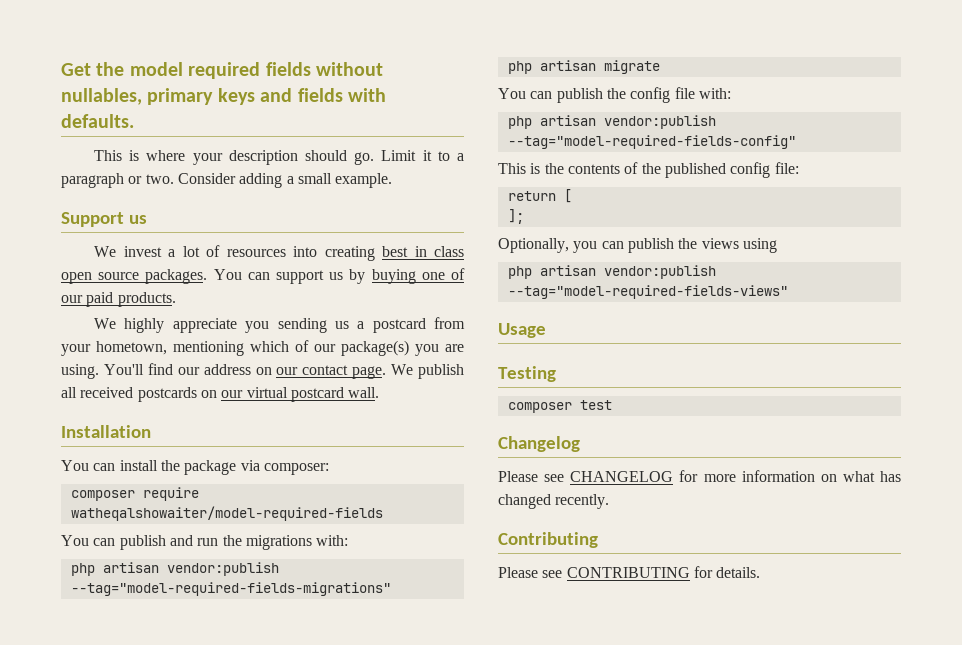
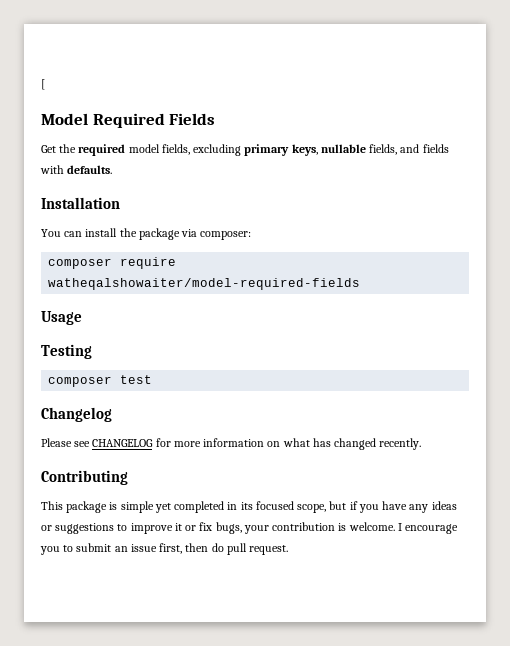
- Get the model required fields without nullables, primary keys and fields with defaults.
- This is where your description should go. Limit it to a paragraph or two. Consider adding a small example.
- Support us
- We invest a lot of resources into creating best in class open source packages. You can support us by buying one of our paid products.
- We highly appreciate you sending us a postcard from your hometown, mentioning which of our package(s) you are using. You'll find our address on our contact page. We publish all received postcards on our virtual postcard wall.
+ [
+ Model Required Fields
+ Get the required model fields, excluding primary keys, nullable fields, and fields with defaults.
- You can publish and run the migrations with:
- php artisan vendor:publish --tag="model-required-fields-migrations"
- php artisan migrate
- You can publish the config file with:
- php artisan vendor:publish --tag="model-required-fields-config"
- This is the contents of the published config file:
- return [
- ];
- Optionally, you can publish the views using
- php artisan vendor:publish --tag="model-required-fields-views"
- Please see CONTRIBUTING for details.
+ This package is simple yet completed in its focused scope, but if you have any ideas or suggestions to improve it or fix bugs, your contribution is welcome. I encourage you to submit an issue first, then do pull request.

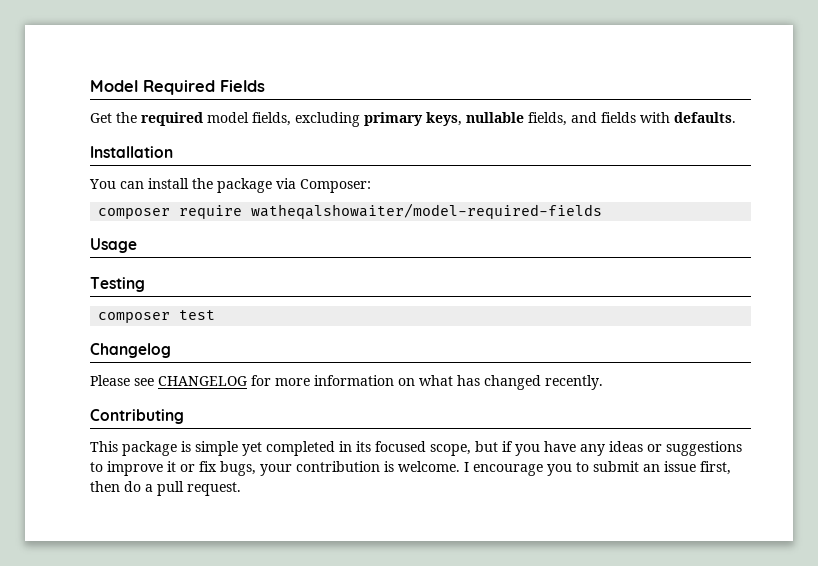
- [
- You can install the package via composer:
+ You can install the package via Composer:
- I encourage you to submit an issue first, then do pull request.
+ I encourage you to submit an issue first, then do a pull request.

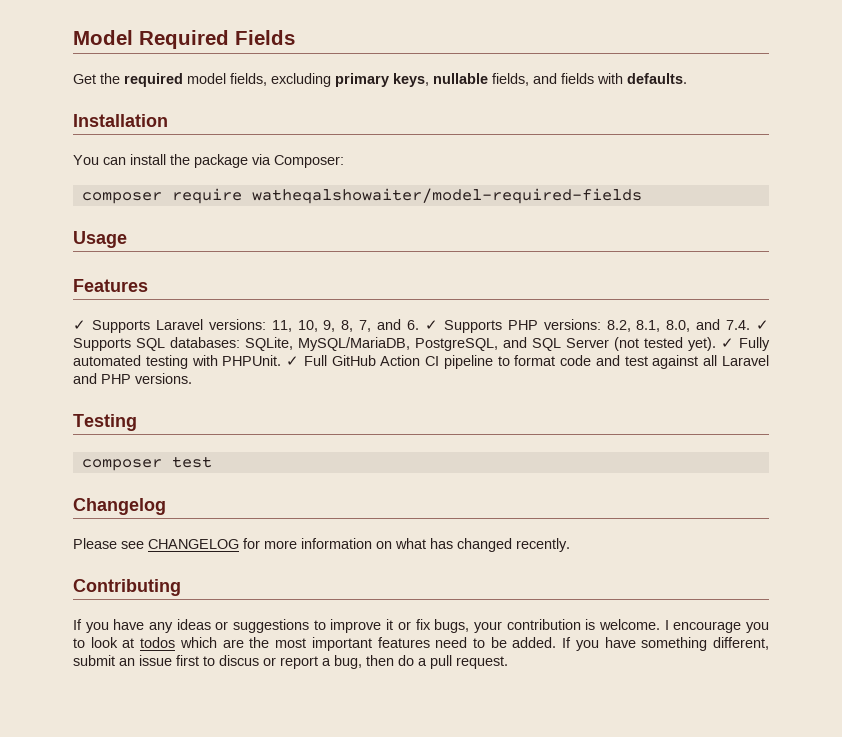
+ Features
+ ✓ Supports Laravel versions: 11, 10, 9, 8, 7, and 6. ✓ Supports PHP versions: 8.2, 8.1, 8.0, and 7.4. ✓ Supports SQL databases: SQLite, MySQL/MariaDB, PostgreSQL, and SQL Server (not tested yet). ✓ Fully automated testing with PHPUnit. ✓ Full GitHub Action CI pipeline to format code and test against all Laravel and PHP versions.
- This package is simple yet completed in its focused scope, but if you have any ideas or suggestions to improve it or fix bugs, your contribution is welcome.
+ If you have any ideas or suggestions to improve it or fix bugs, your contribution is welcome.
- I encourage you to submit an issue first, then do a pull request.
+ I encourage you to look at todos which are the most important features need to be added. If you have something different, submit an issue first to discus or report a bug, then do a pull request.

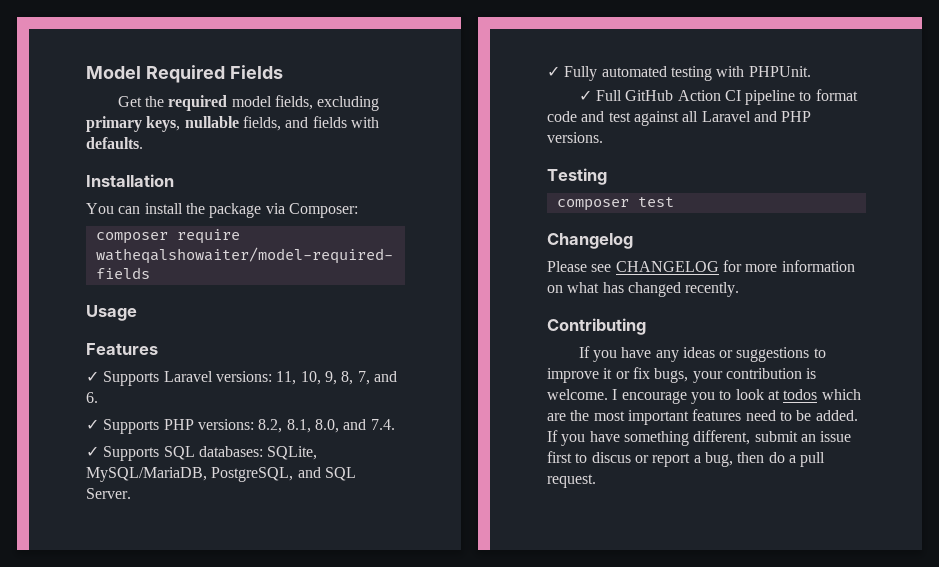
- ✓ Supports Laravel versions: 11, 10, 9, 8, 7, and 6. ✓ Supports PHP versions: 8.2, 8.1, 8.0, and 7.4. ✓ Supports SQL databases: SQLite, MySQL/MariaDB, PostgreSQL, and SQL Server (not tested yet). ✓ Fully automated testing with PHPUnit. ✓ Full GitHub Action CI pipeline to format code and test against all Laravel and PHP versions.
+ ✓ Supports Laravel versions: 11, 10, 9, 8, 7, and 6.
+ ✓ Supports PHP versions: 8.2, 8.1, 8.0, and 7.4.
+ ✓ Supports SQL databases: SQLite, MySQL/MariaDB, PostgreSQL, and SQL Server.
+ ✓ Fully automated testing with PHPUnit.
+ ✓ Full GitHub Action CI pipeline to format code and test against all Laravel and PHP versions.

